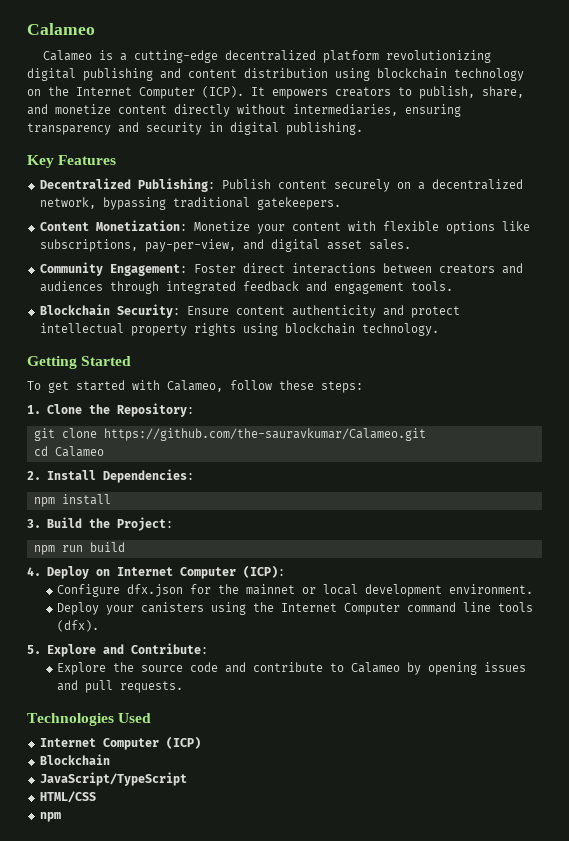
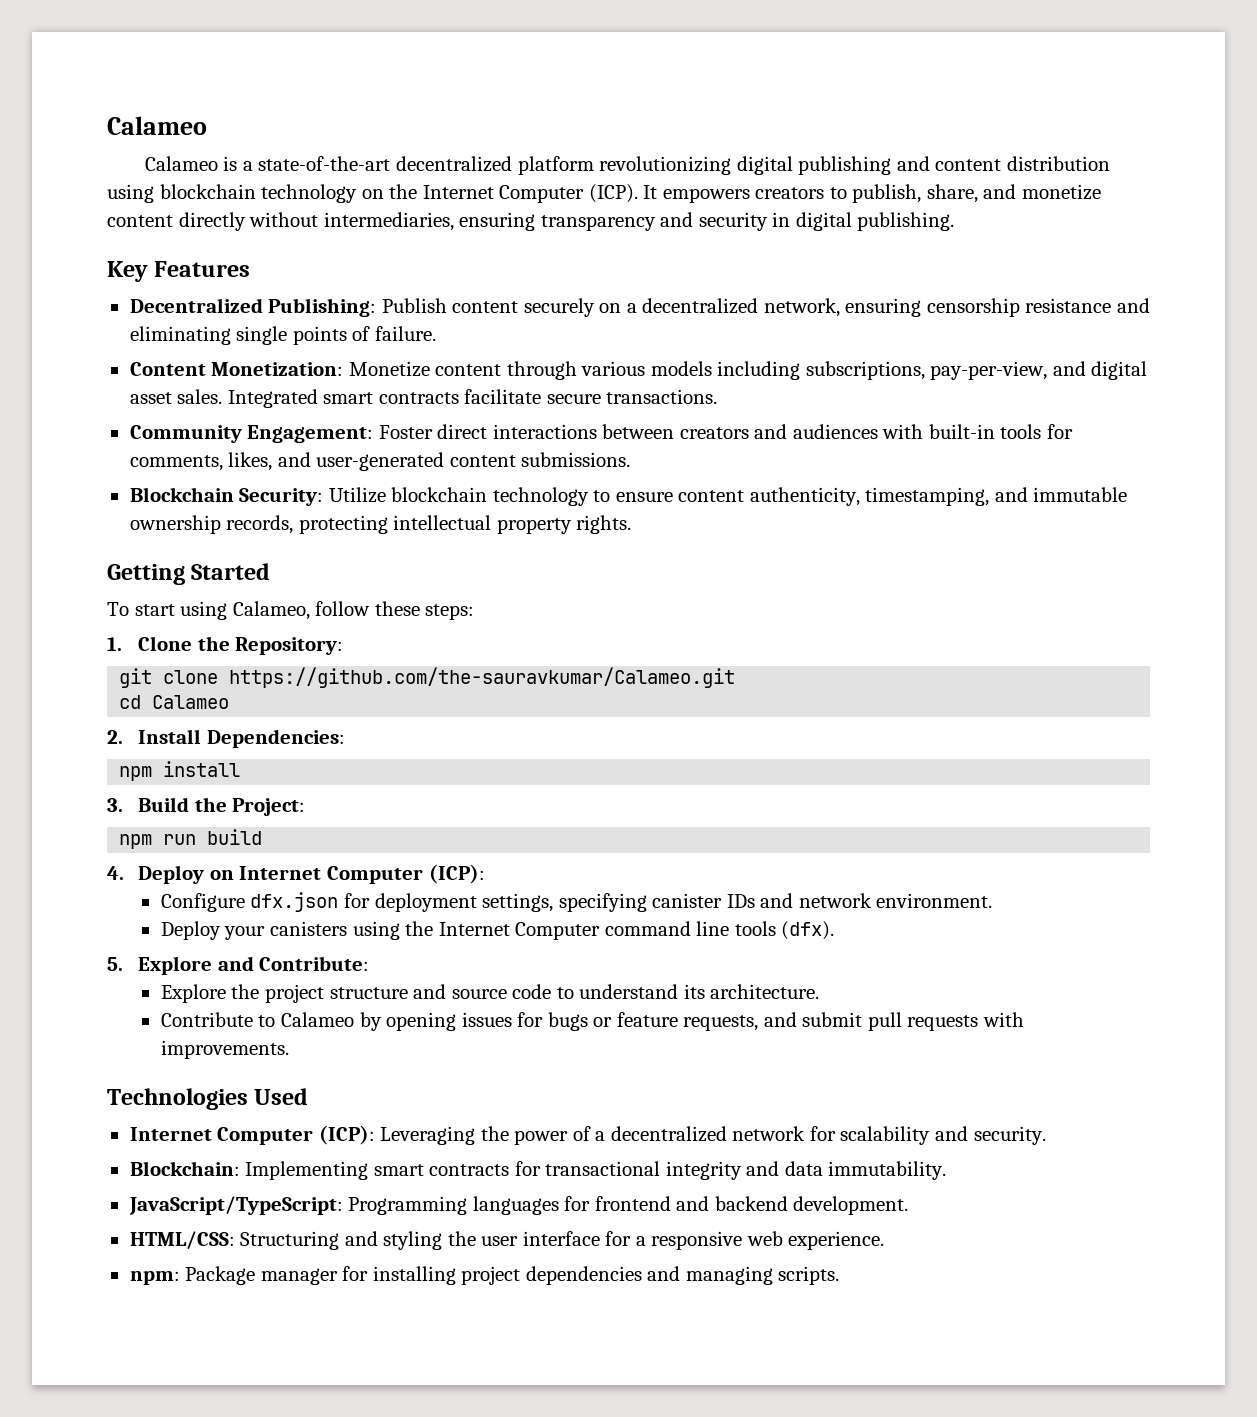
- Calameo is a cutting-edge decentralized platform revolutionizing digital publishing and content distribution using blockchain technology on the Internet Computer (ICP).
+ Calameo is a state-of-the-art decentralized platform revolutionizing digital publishing and content distribution using blockchain technology on the Internet Computer (ICP).
- Decentralized Publishing: Publish content securely on a decentralized network, bypassing traditional gatekeepers.
- Content Monetization: Monetize your content with flexible options like subscriptions, pay-per-view, and digital asset sales.
+ Decentralized Publishing: Publish content securely on a decentralized network, ensuring censorship resistance and eliminating single points of failure.
+ Content Monetization: Monetize content through various models including subscriptions, pay-per-view, and digital asset sales. Integrated smart contracts facilitate secure transactions.
- Community Engagement: Foster direct interactions between creators and audiences through integrated feedback and engagement tools.
- Blockchain Security: Ensure content authenticity and protect intellectual property rights using blockchain technology.
+ Community Engagement: Foster direct interactions between creators and audiences with built-in tools for comments, likes, and user-generated content submissions.
+ Blockchain Security: Utilize blockchain technology to ensure content authenticity, timestamping, and immutable ownership records, protecting intellectual property rights.
- To get started with Calameo, follow these steps:
+ To start using Calameo, follow these steps:
- Configure dfx.json for the mainnet or local development environment.
+ Configure dfx.json for deployment settings, specifying canister IDs and network environment.
- Explore the source code and contribute to Calameo by opening issues and pull requests.
+ Explore the project structure and source code to understand its architecture.
+ Contribute to Calameo by opening issues for bugs or feature requests, and submit pull requests with improvements.
  Technologies Used
- Internet Computer (ICP)
- Blockchain
- JavaScript/TypeScript
- HTML/CSS
- npm
+ Internet Computer (ICP): Leveraging the power of a decentralized network for scalability and security.
+ Blockchain: Implementing smart contracts for transactional integrity and data immutability.
+ JavaScript/TypeScript: Programming languages for frontend and backend development.
+ HTML/CSS: Structuring and styling the user interface for a responsive web experience.
+ npm: Package manager for installing project dependencies and managing scripts.

